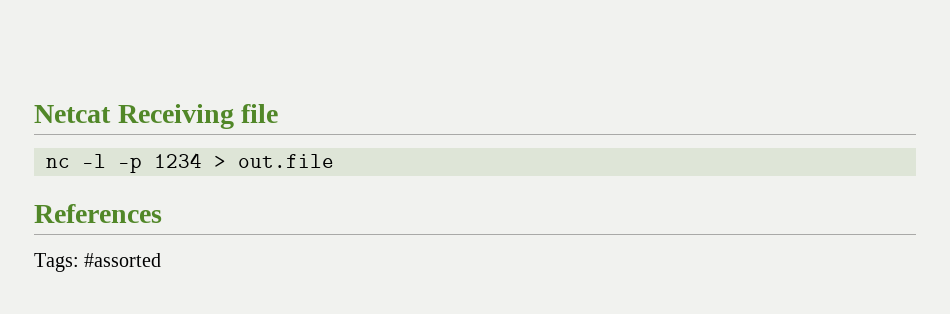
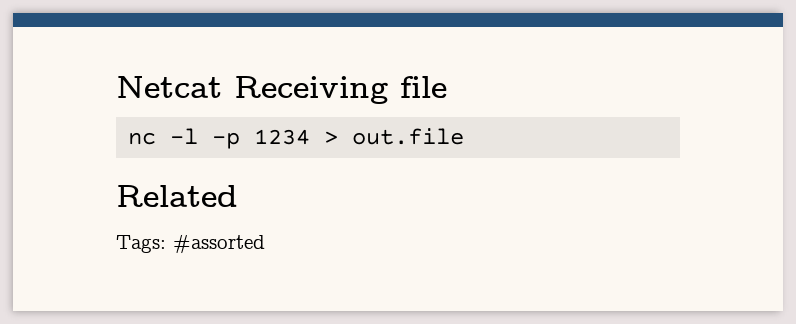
- References
+ Related

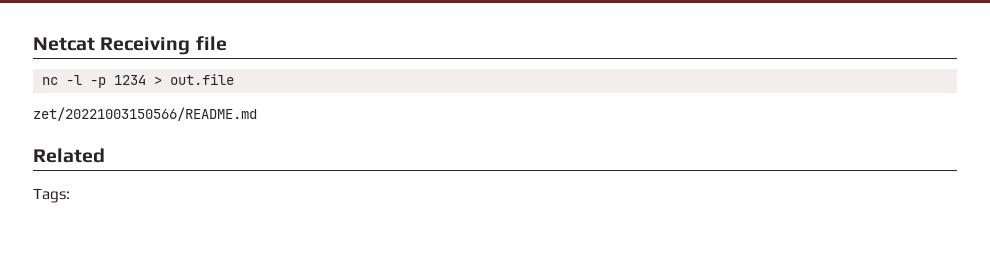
+ zet/20221003150566/README.md
- Tags: #assorted
+ Tags:

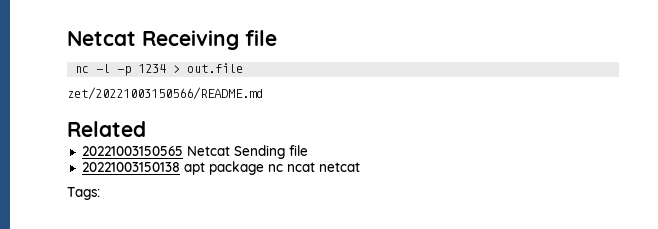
+ 20221003150565 Netcat Sending file
+ 20221003150138 apt package nc ncat netcat

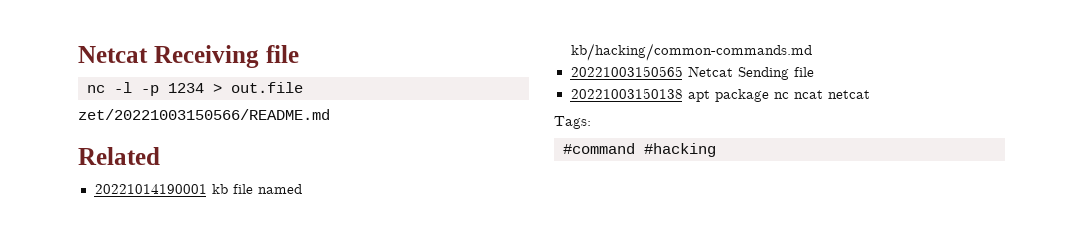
+ 20221014190001 kb file named kb/hacking/common-commands.md
+ #command #hacking

